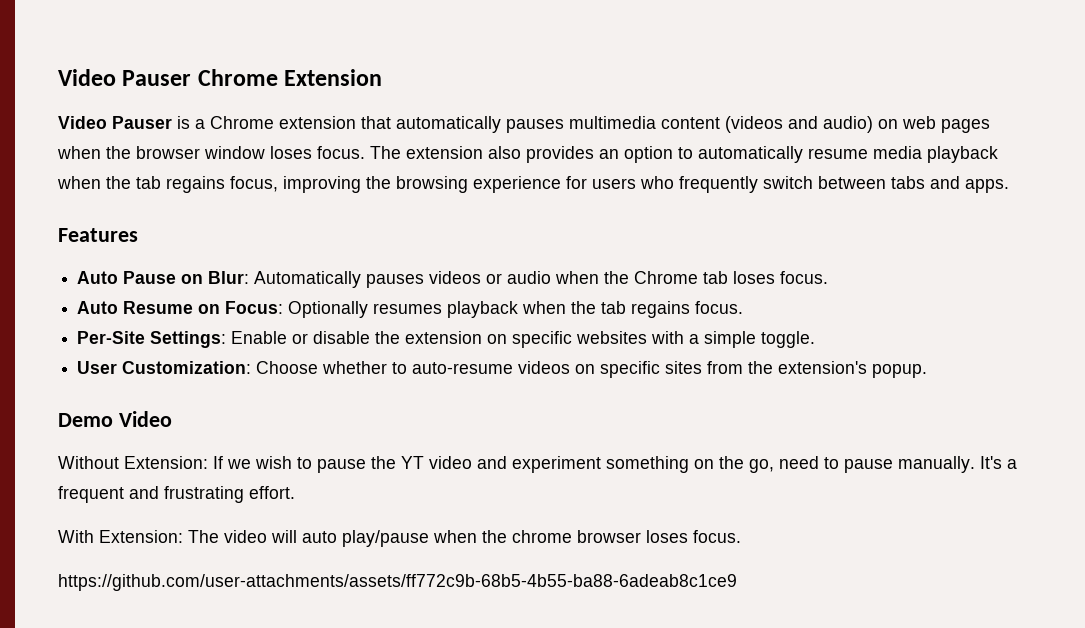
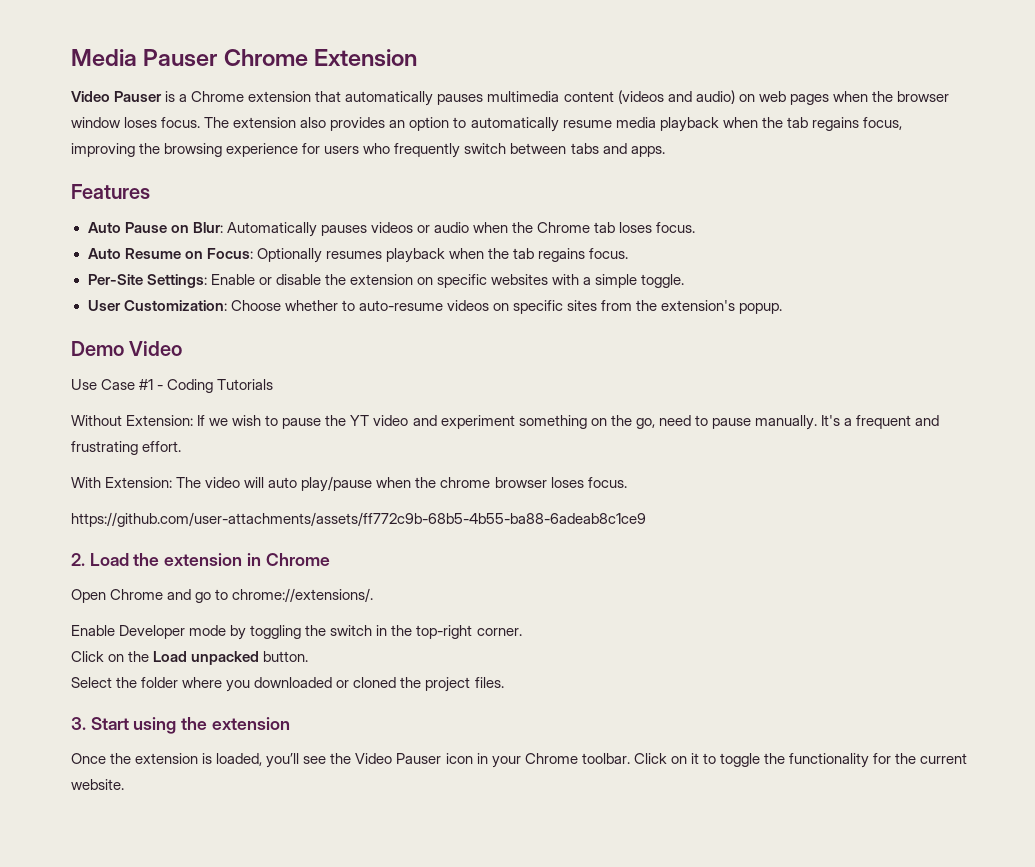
- Video Pauser Chrome Extension
+ Media Pauser Chrome Extension
+ Use Case #1 - Coding Tutorials
+ 2. Load the extension in Chrome
+ Open Chrome and go to chrome://extensions/.
+ Enable Developer mode by toggling the switch in the top-right corner.
+ Click on the Load unpacked button.
+ Select the folder where you downloaded or cloned the project files.
+ 3. Start using the extension
+ Once the extension is loaded, you’ll see the Video Pauser icon in your Chrome toolbar. Click on it to toggle the functionality for the current website.

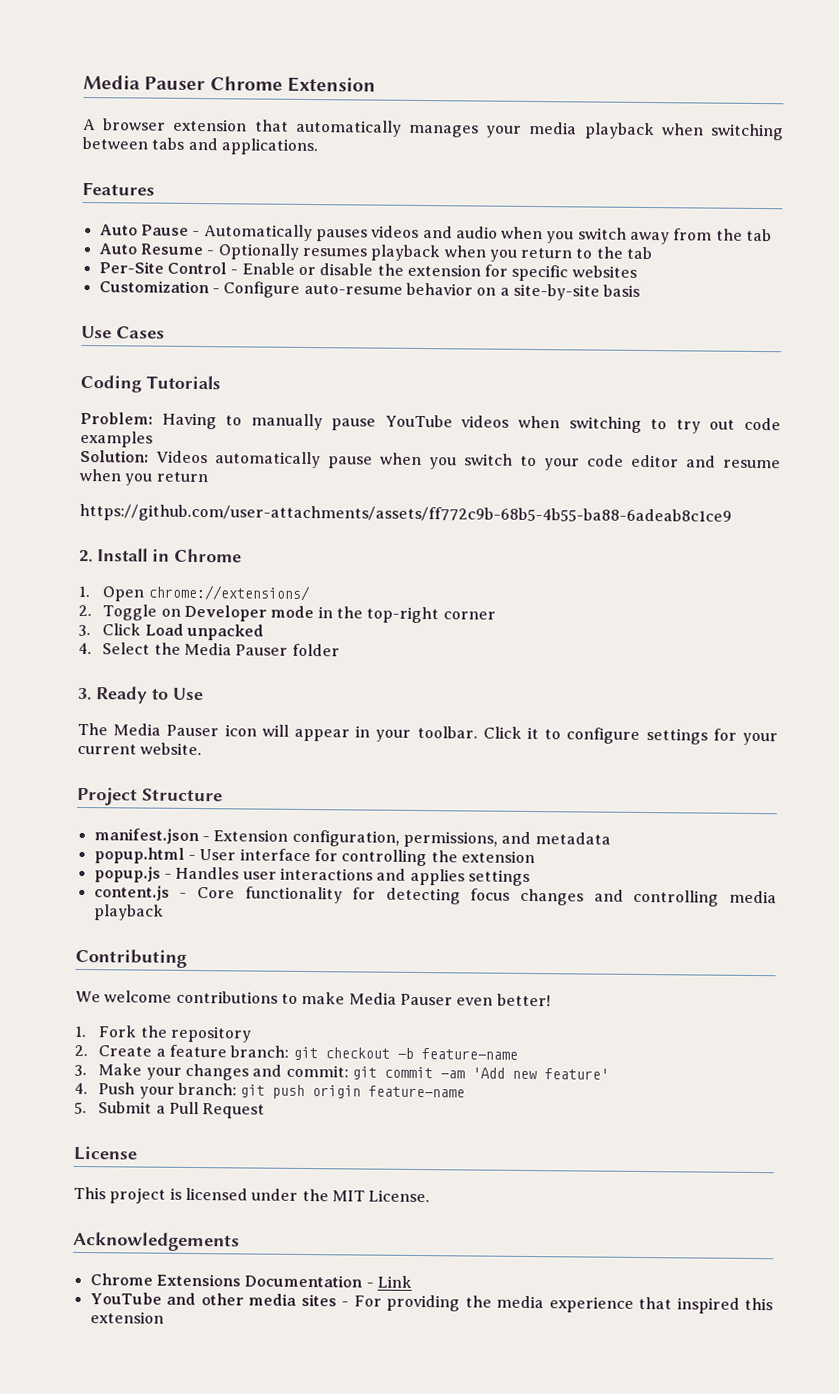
- Video Pauser is a Chrome extension that automatically pauses multimedia content (videos and audio) on web pages when the browser window loses focus. The extension also provides an option to automatically resume media playback when the tab regains focus, improving the browsing experience for users who frequently switch between tabs and apps.
+ A browser extension that automatically manages your media playback when switching between tabs and applications.
- Auto Pause on Blur: Automatically pauses videos or audio when the Chrome tab loses focus.
+ Auto Pause - Automatically pauses videos and audio when you switch away from the tab
- Auto Resume on Focus: Optionally resumes playback when the tab regains focus.
+ Auto Resume - Optionally resumes playback when you return to the tab
- Per-Site Settings: Enable or disable the extension on specific websites with a simple toggle.
- User Customization: Choose whether to auto-resume videos on specific sites from the extension's popup.
- Demo Video
- Use Case #1 - Coding Tutorials
- Without Extension: If we wish to pause the YT video and experiment something on the go, need to pause manually. It's a frequent and frustrating effort.
- With Extension: The video will auto play/pause when the chrome browser loses focus.
+ Per-Site Control - Enable or disable the extension for specific websites
+ Customization - Configure auto-resume behavior on a site-by-site basis
+ Use Cases
+ Coding Tutorials
+ Problem: Having to manually pause YouTube videos when switching to try out code examples
+ Solution: Videos automatically pause when you switch to your code editor and resume when you return
- 2. Load the extension in Chrome
+ 2. Install in Chrome
- Open Chrome and go to chrome://extensions/.
- Enable Developer mode by toggling the switch in the top-right corner.
- Click on the Load unpacked button.
- Select the folder where you downloaded or cloned the project files.
- 3. Start using the extension
- Once the extension is loaded, you’ll see the Video Pauser icon in your Chrome toolbar. Click on it to toggle the functionality for the current website.
+ 1. Open chrome://extensions/
+ 2. Toggle on Developer mode in the top-right corner
+ 3. Click Load unpacked
+ 4. Select the Media Pauser folder
+ 3. Ready to Use
+ The Media Pauser icon will appear in your toolbar. Click it to configure settings for your current website.
+ Project Structure
+ manifest.json - Extension configuration, permissions, and metadata
+ popup.html - User interface for controlling the extension
+ popup.js - Handles user interactions and applies settings
+ content.js - Core functionality for detecting focus changes and controlling media playback
+ Contributing
+ We welcome contributions to make Media Pauser even better!
+ 1. Fork the repository
+ 2. Create a feature branch: git checkout -b feature-name
+ 3. Make your changes and commit: git commit -am 'Add new feature'
+ 4. Push your branch: git push origin feature-name
+ 5. Submit a Pull Request
+ License
+ This project is licensed under the MIT License.
+ Acknowledgements
+ Chrome Extensions Documentation - Link
+ YouTube and other media sites - For providing the media experience that inspired this extension

